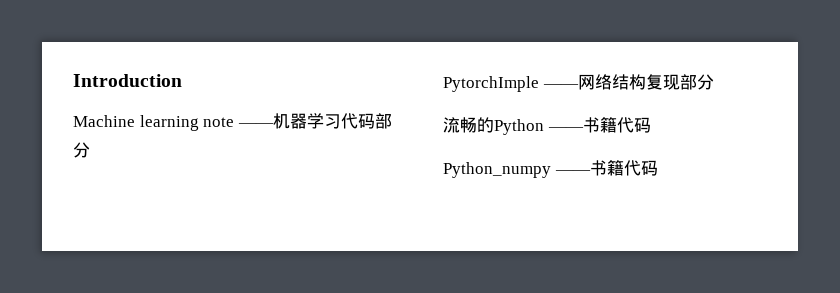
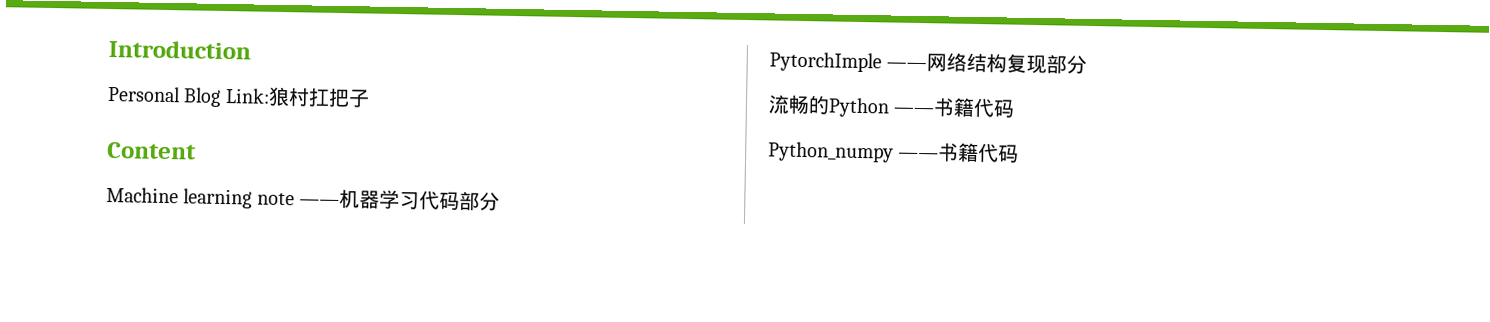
+ Personal Blog Link:狼村扛把子
+ Content

